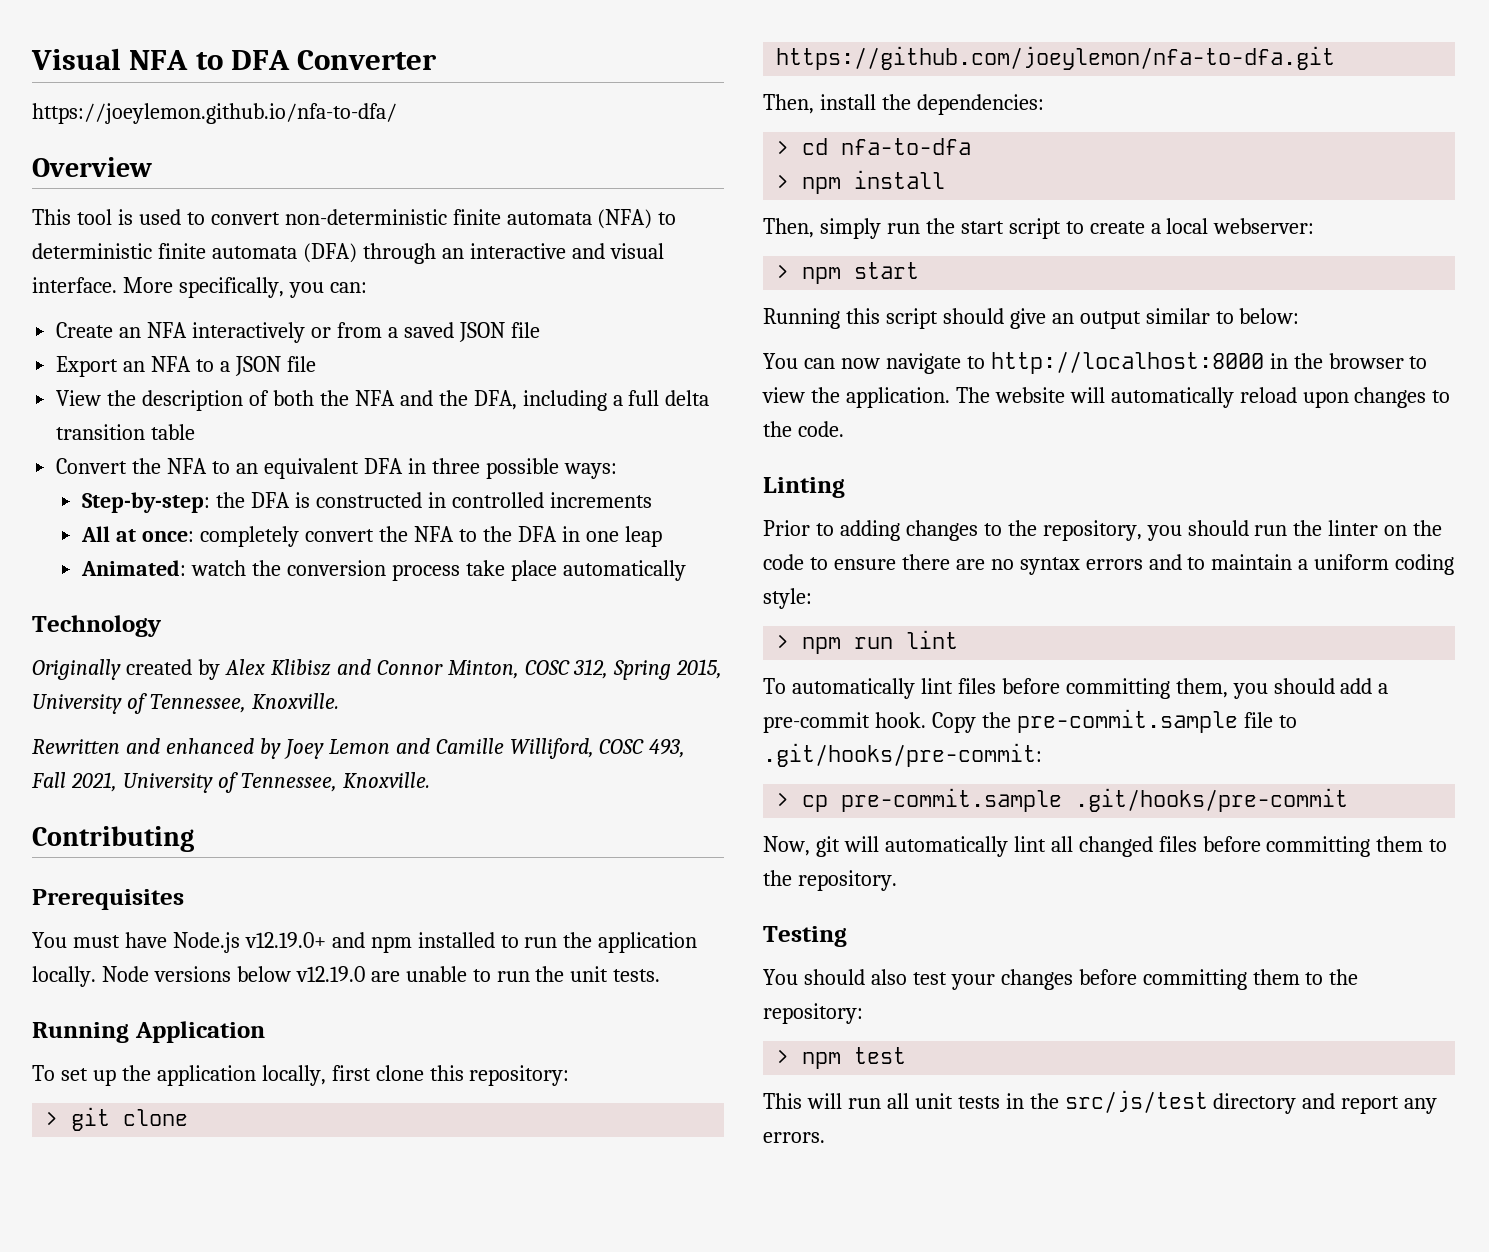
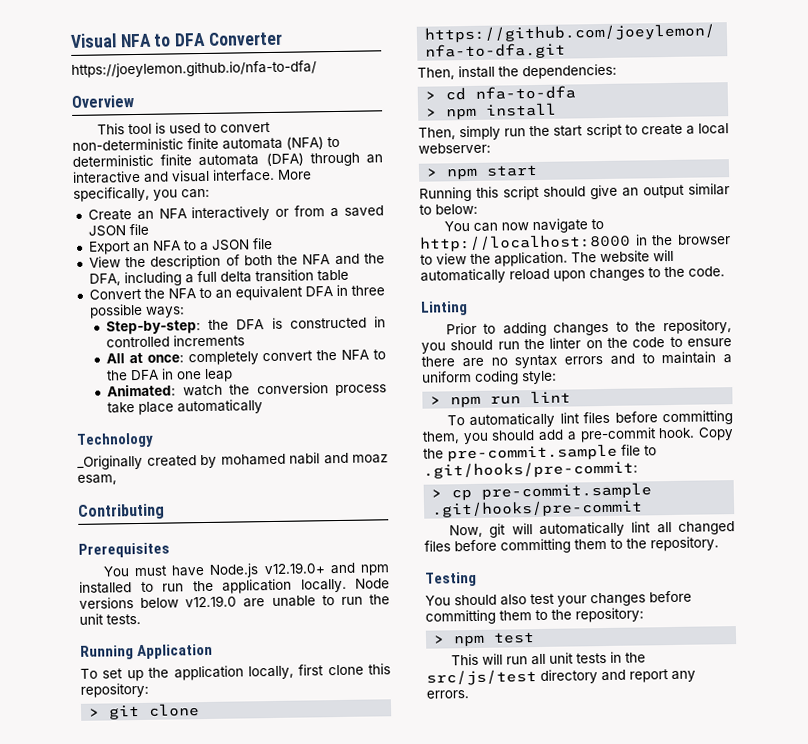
- Originally created by Alex Klibisz and Connor Minton, COSC 312, Spring 2015, University of Tennessee, Knoxville.
- Rewritten and enhanced by Joey Lemon and Camille Williford, COSC 493, Fall 2021, University of Tennessee, Knoxville.
+ _Originally created by mohamed nabil and moaz esam,

